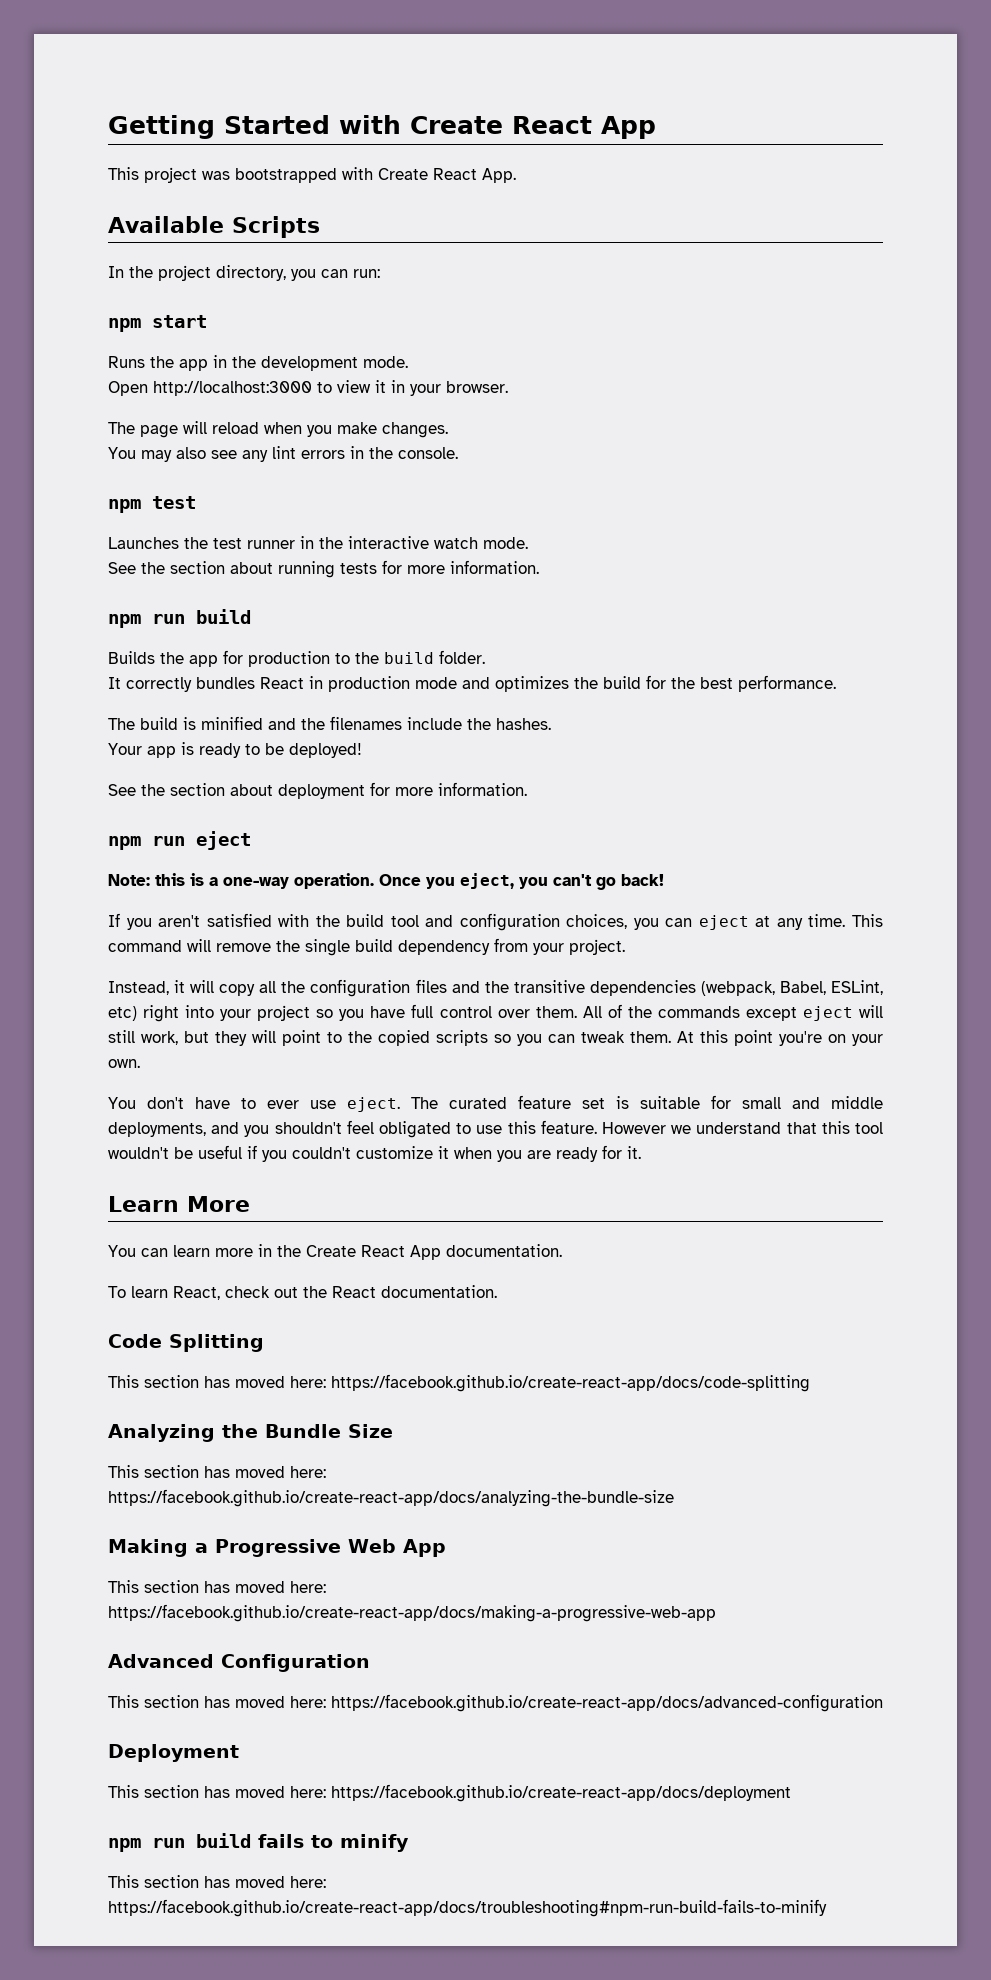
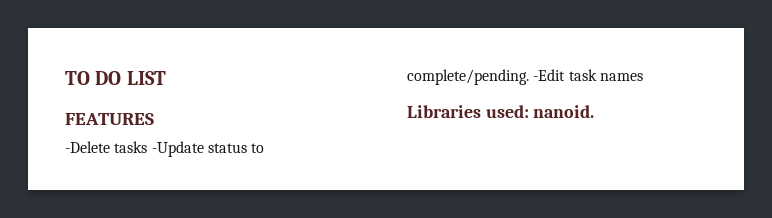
- Getting Started with Create React App
- This project was bootstrapped with Create React App.
- Available Scripts
- In the project directory, you can run:
- npm start
- Runs the app in the development mode.
- Open http://localhost:3000 to view it in your browser.
- The page will reload when you make changes.
- You may also see any lint errors in the console.
- npm test
- Launches the test runner in the interactive watch mode.
- See the section about running tests for more information.
- npm run build
- Builds the app for production to the build folder.
- It correctly bundles React in production mode and optimizes the build for the best performance.
- The build is minified and the filenames include the hashes.
- Your app is ready to be deployed!
- See the section about deployment for more information.
- npm run eject
- Note: this is a one-way operation. Once you eject, you can't go back!
- If you aren't satisfied with the build tool and configuration choices, you can eject at any time. This command will remove the single build dependency from your project.
- Instead, it will copy all the configuration files and the transitive dependencies (webpack, Babel, ESLint, etc) right into your project so you have full control over them. All of the commands except eject will still work, but they will point to the copied scripts so you can tweak them. At this point you're on your own.
- You don't have to ever use eject. The curated feature set is suitable for small and middle deployments, and you shouldn't feel obligated to use this feature. However we understand that this tool wouldn't be useful if you couldn't customize it when you are ready for it.
- Learn More
- You can learn more in the Create React App documentation.
- To learn React, check out the React documentation.
- Code Splitting
- This section has moved here: https://facebook.github.io/create-react-app/docs/code-splitting
- Analyzing the Bundle Size
- This section has moved here: https://facebook.github.io/create-react-app/docs/analyzing-the-bundle-size
- Making a Progressive Web App
- This section has moved here: https://facebook.github.io/create-react-app/docs/making-a-progressive-web-app
- Advanced Configuration
- This section has moved here: https://facebook.github.io/create-react-app/docs/advanced-configuration
- Deployment
- This section has moved here: https://facebook.github.io/create-react-app/docs/deployment
- npm run build fails to minify
- This section has moved here: https://facebook.github.io/create-react-app/docs/troubleshooting#npm-run-build-fails-to-minify
+ TO DO LIST
+ FEATURES
+ -Delete tasks -Update status to complete/pending. -Edit task names
+ Libraries used: nanoid.

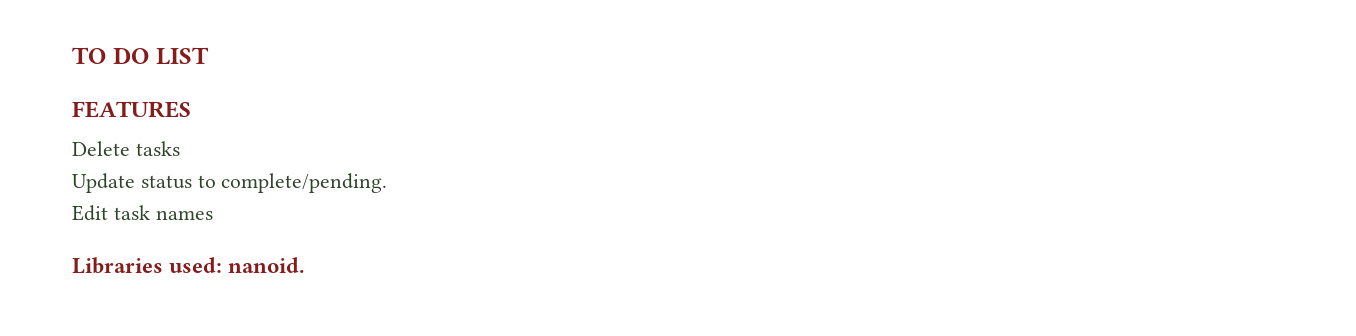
- -Delete tasks -Update status to complete/pending. -Edit task names
+ Delete tasks
+ Update status to complete/pending.
+ Edit task names

